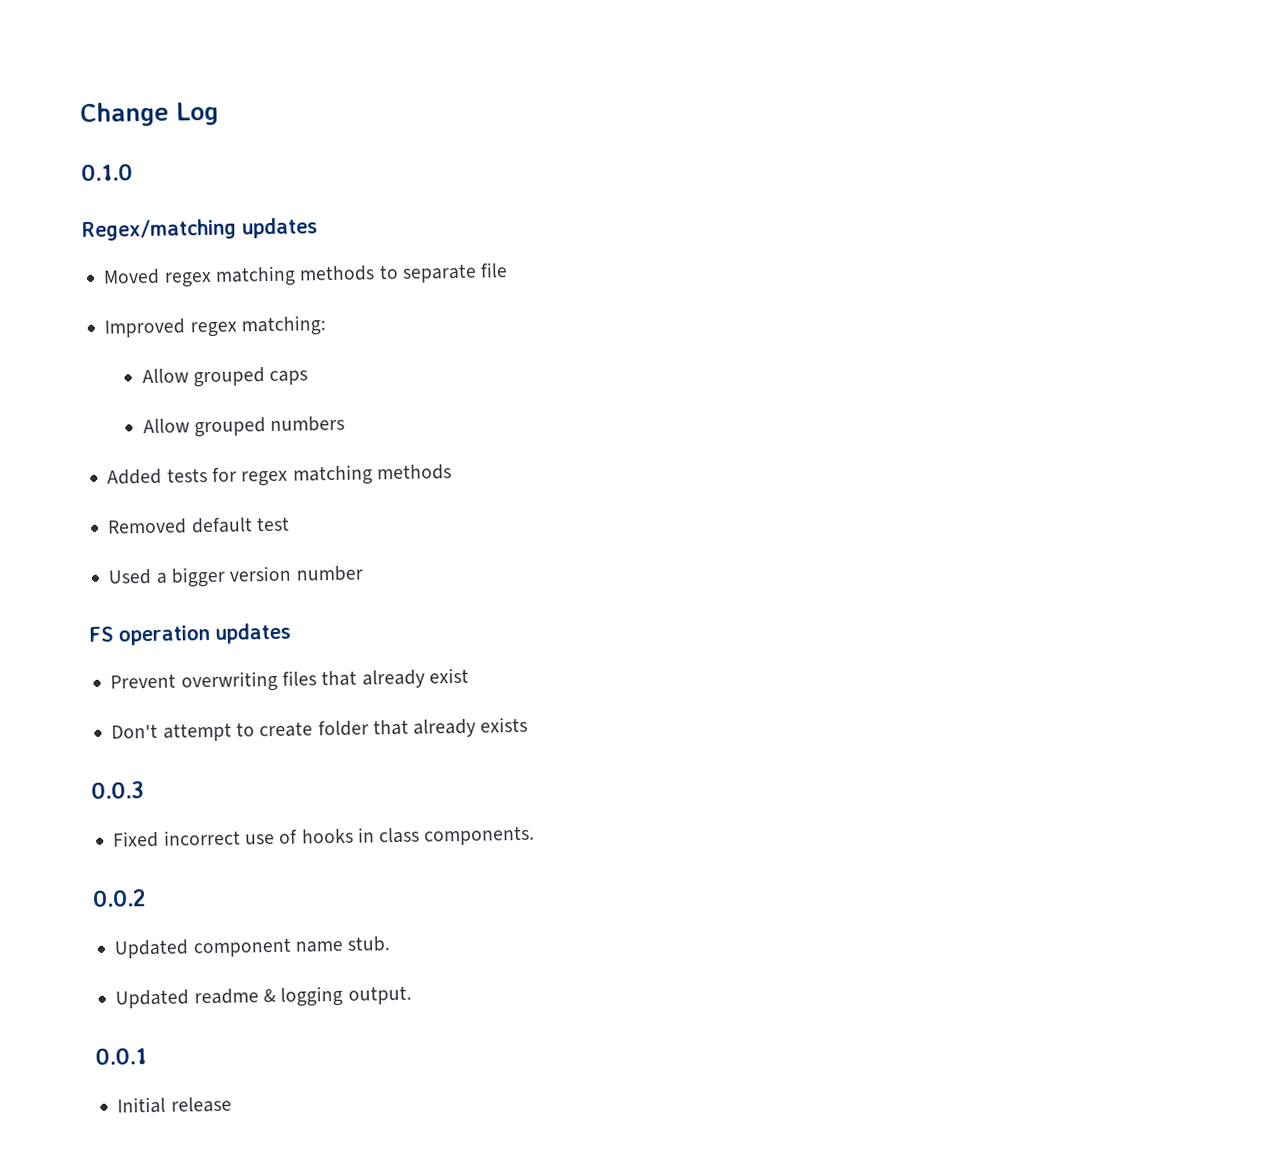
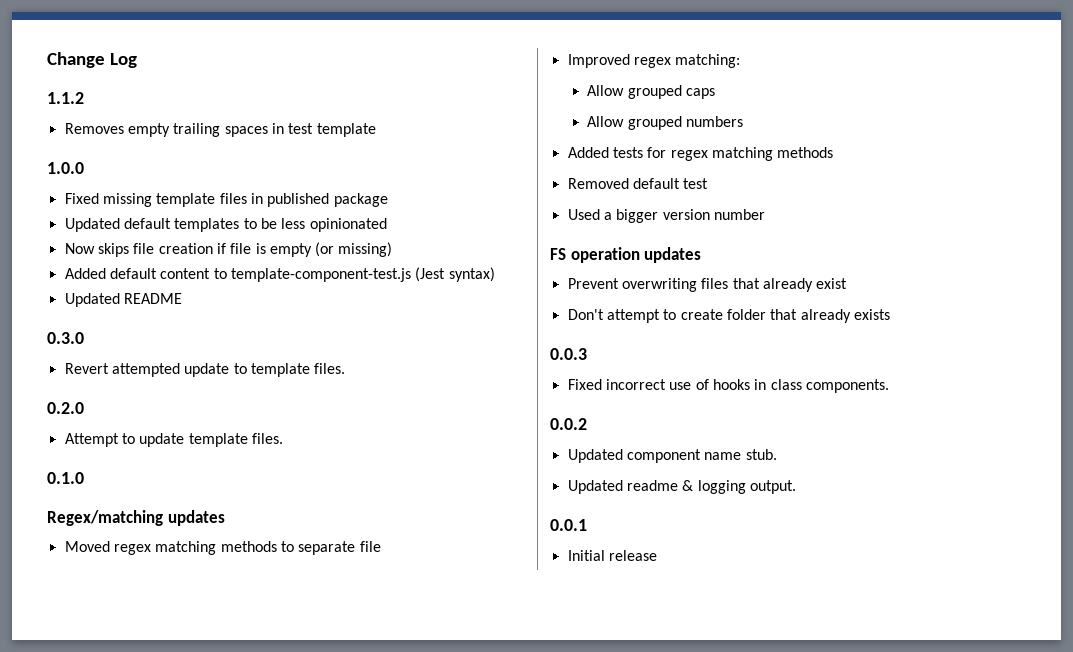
+ 1.1.2
+ Removes empty trailing spaces in test template
+ 1.0.0
+ Fixed missing template files in published package
+ Updated default templates to be less opinionated
+ Now skips file creation if file is empty (or missing)
+ Added default content to template-component-test.js (Jest syntax)
+ Updated README
+ 0.3.0
+ Revert attempted update to template files.
+ 0.2.0
+ Attempt to update template files.

